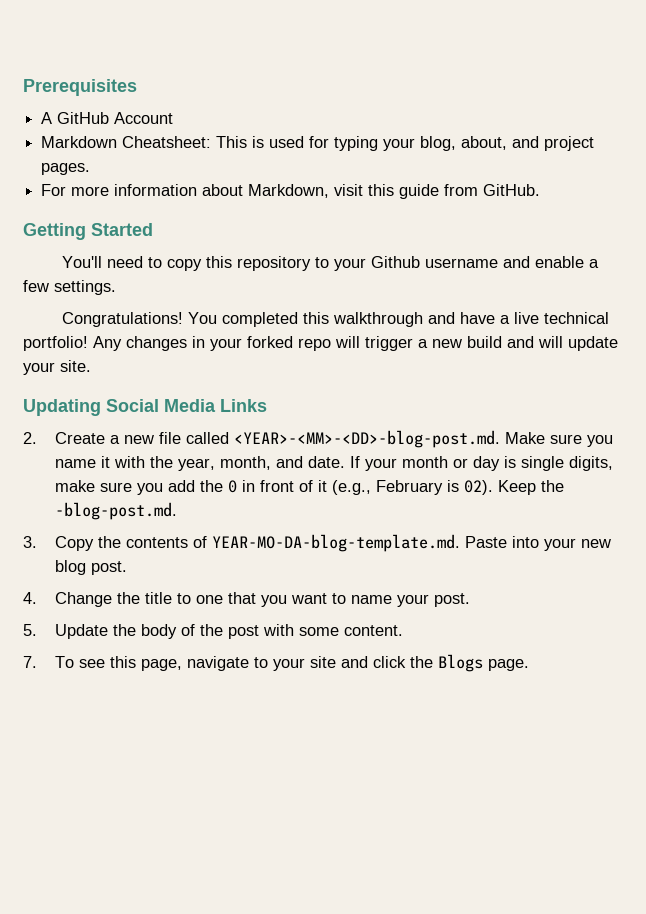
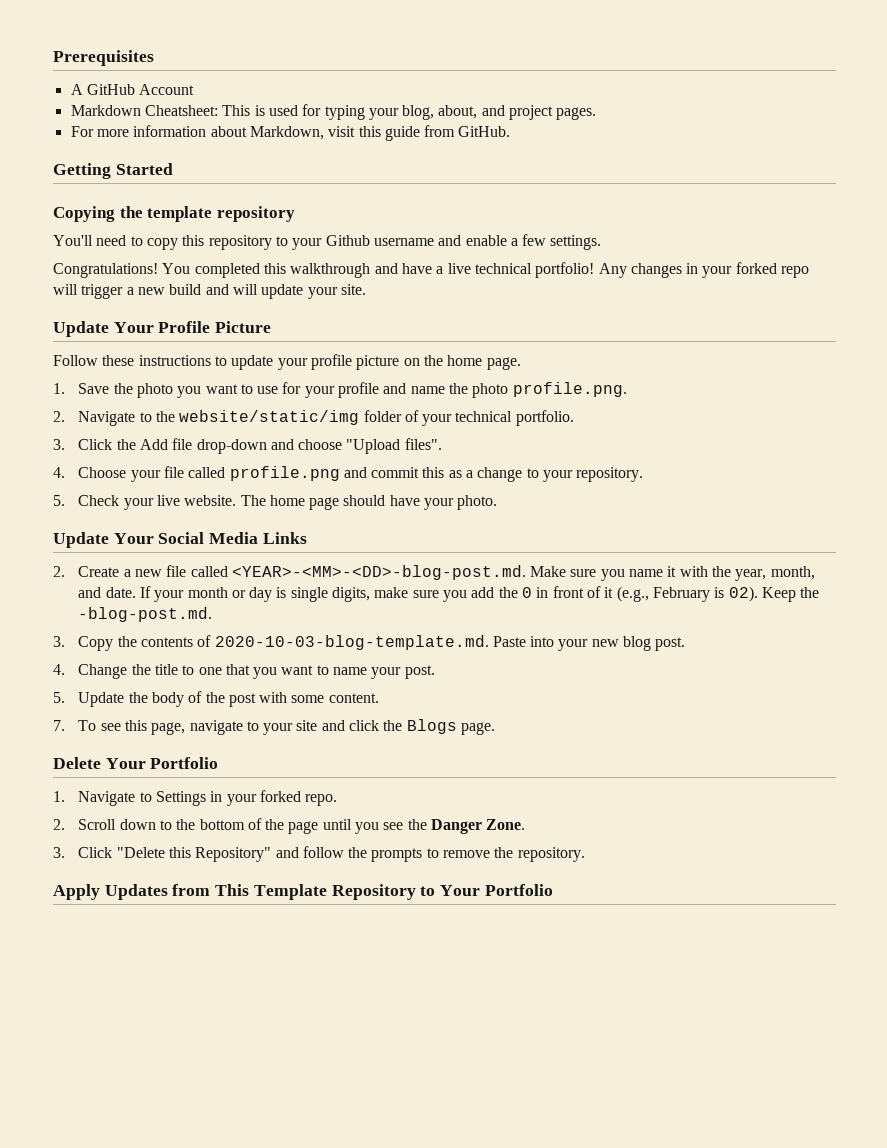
+ Copying the template repository
- Updating Social Media Links
+ Update Your Profile Picture
+ Follow these instructions to update your profile picture on the home page.
+ 1. Save the photo you want to use for your profile and name the photo profile.png.
+ 2. Navigate to the website/static/img folder of your technical portfolio.
+ 3. Click the Add file drop-down and choose "Upload files".
+ 4. Choose your file called profile.png and commit this as a change to your repository.
+ 5. Check your live website. The home page should have your photo.
+ Update Your Social Media Links
- 3. Copy the contents of YEAR-MO-DA-blog-template.md. Paste into your new blog post.
+ 3. Copy the contents of 2020-10-03-blog-template.md. Paste into your new blog post.
+ Delete Your Portfolio
+ 1. Navigate to Settings in your forked repo.
+ 2. Scroll down to the bottom of the page until you see the Danger Zone.
+ 3. Click "Delete this Repository" and follow the prompts to remove the repository.
+ Apply Updates from This Template Repository to Your Portfolio

